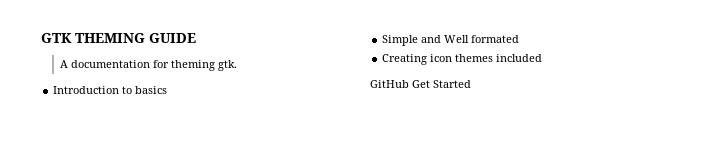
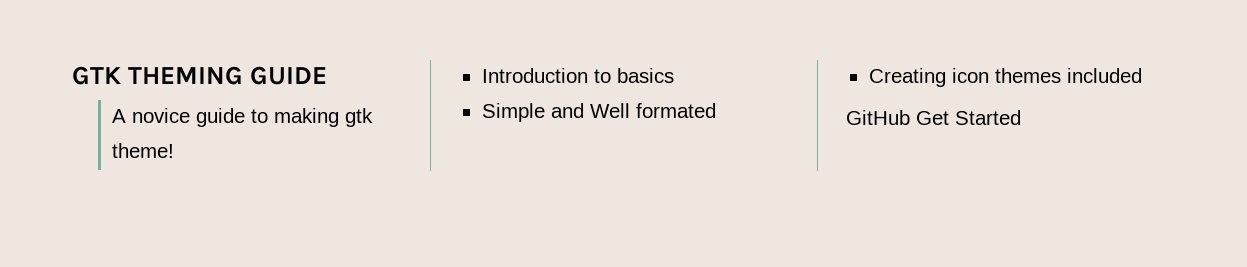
- A documentation for theming gtk.
+ A novice guide to making gtk theme!

